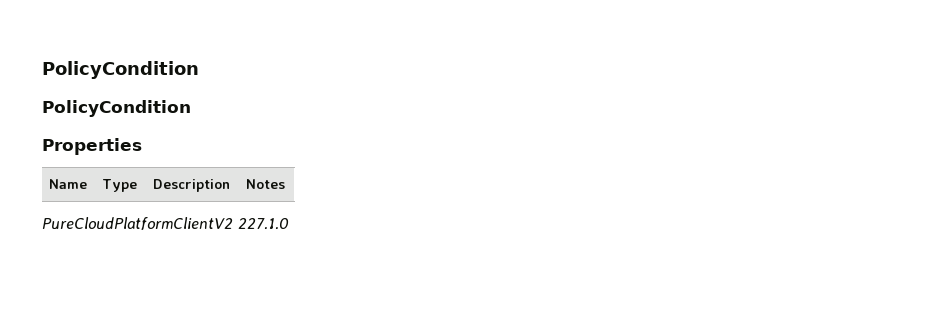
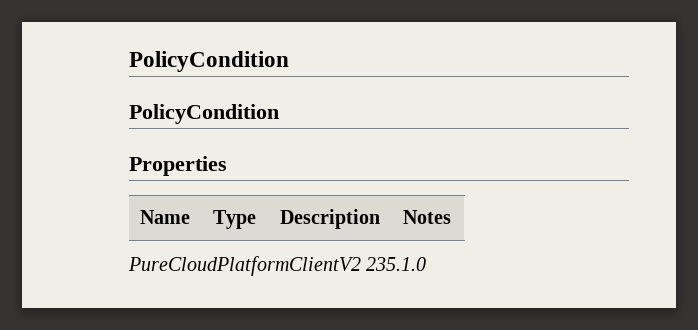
- PureCloudPlatformClientV2 227.1.0
+ PureCloudPlatformClientV2 235.1.0

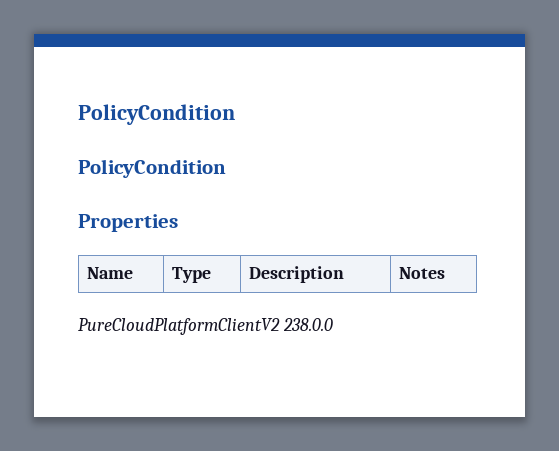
- PureCloudPlatformClientV2 235.1.0
+ PureCloudPlatformClientV2 238.0.0

